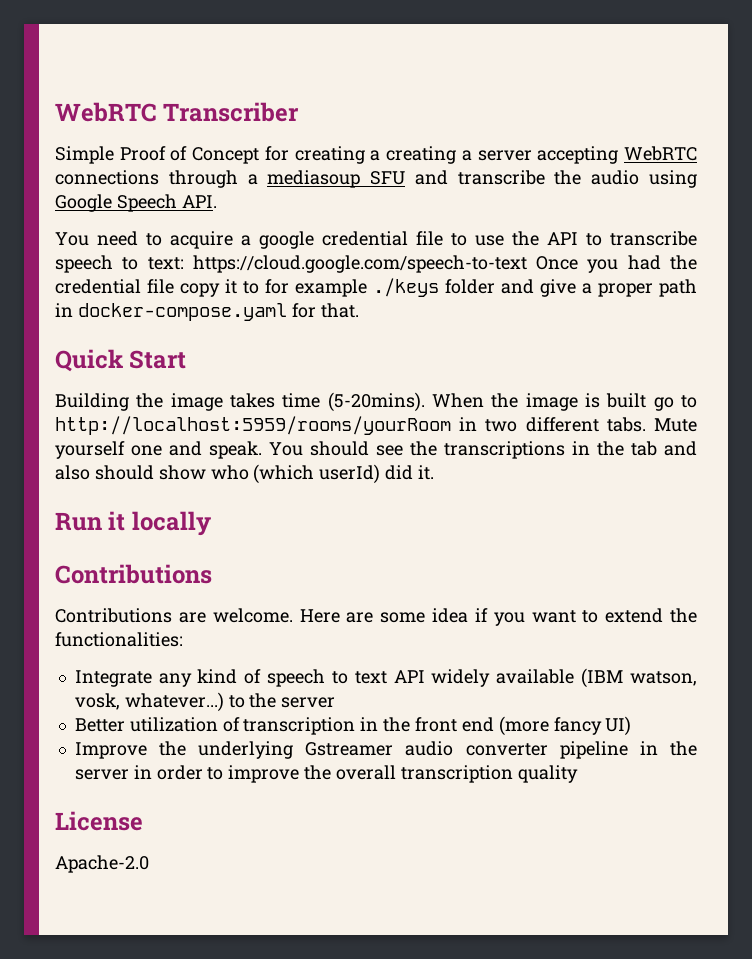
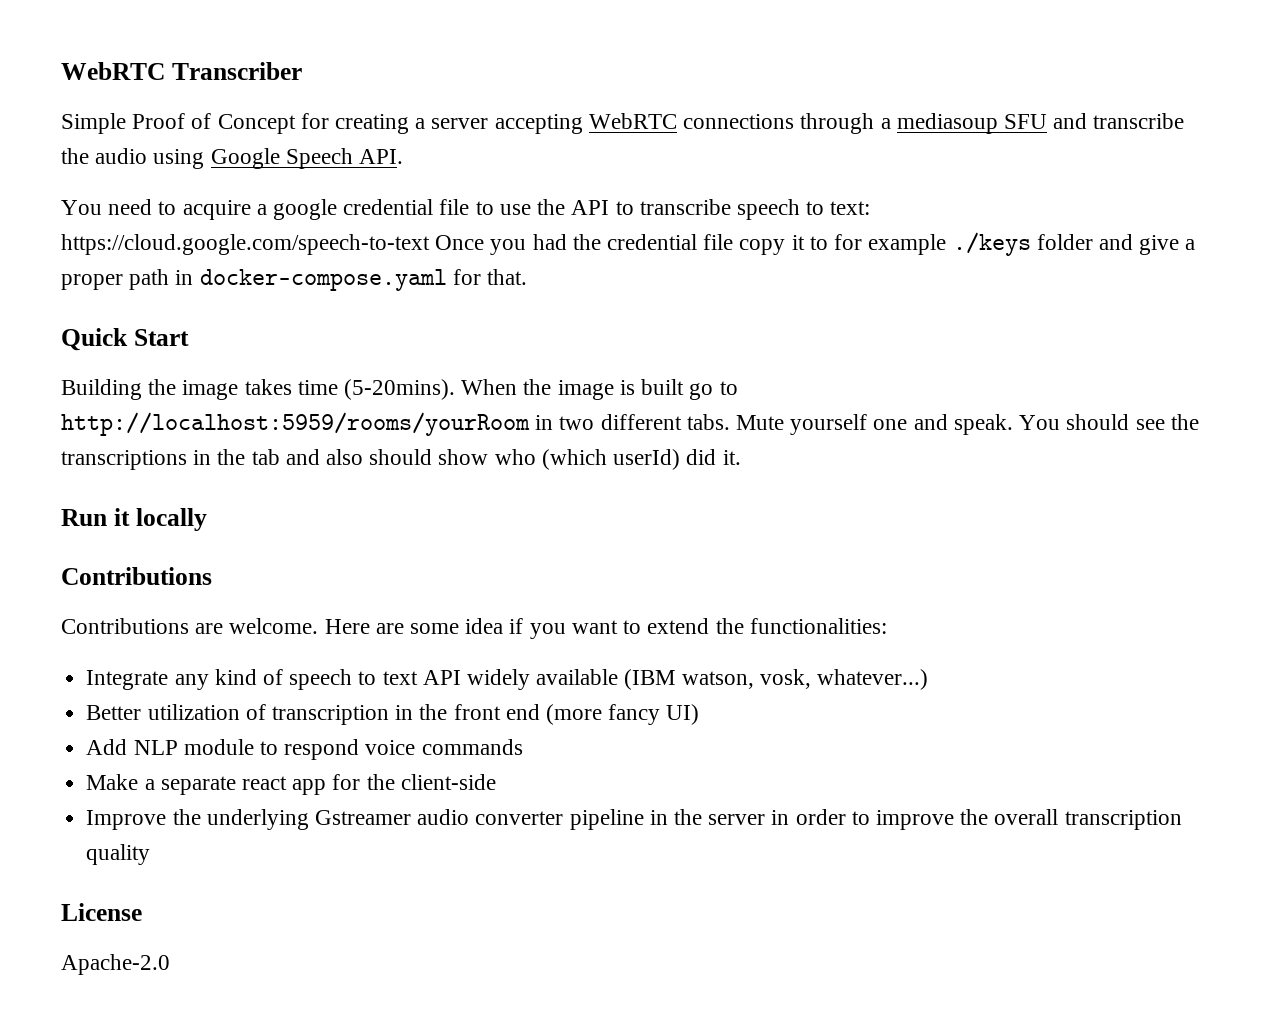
- Simple Proof of Concept for creating a creating a server accepting WebRTC connections through a mediasoup SFU and transcribe the audio using Google Speech API.
+ Simple Proof of Concept for creating a server accepting WebRTC connections through a mediasoup SFU and transcribe the audio using Google Speech API.
- Integrate any kind of speech to text API widely available (IBM watson, vosk, whatever...) to the server
+ Integrate any kind of speech to text API widely available (IBM watson, vosk, whatever...)
+ Add NLP module to respond voice commands
+ Make a separate react app for the client-side

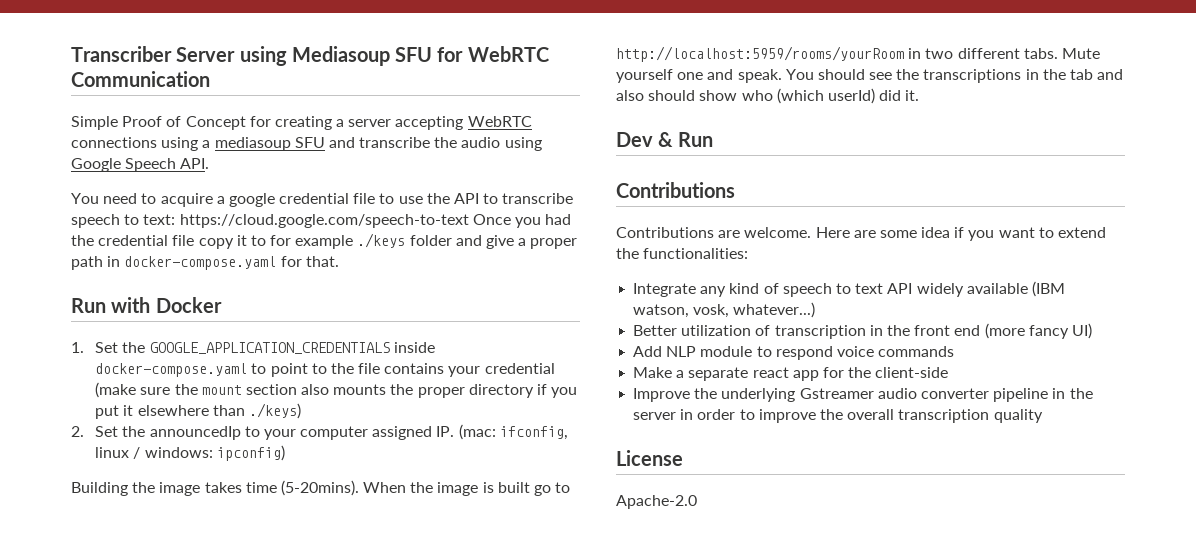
- WebRTC Transcriber
+ Transcriber Server using Mediasoup SFU for WebRTC Communication
- Simple Proof of Concept for creating a server accepting WebRTC connections through a mediasoup SFU and transcribe the audio using Google Speech API.
+ Simple Proof of Concept for creating a server accepting WebRTC connections using a mediasoup SFU and transcribe the audio using Google Speech API.
- Quick Start
+ Run with Docker
+ 1. Set the GOOGLE_APPLICATION_CREDENTIALS inside docker-compose.yaml to point to the file contains your credential (make sure the mount section also mounts the proper directory if you put it elsewhere than ./keys)
+ 2. Set the announcedIp to your computer assigned IP. (mac: ifconfig, linux / windows: ipconfig)
- Run it locally
+ Dev & Run

